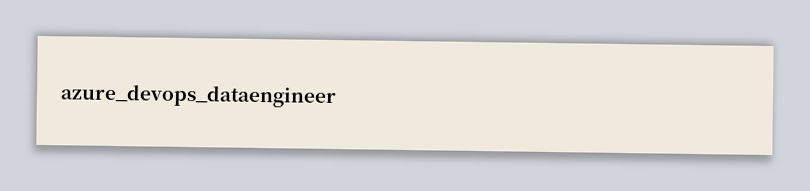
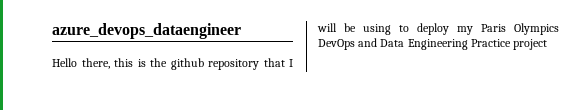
+ Hello there, this is the github repository that I will be using to deploy my Paris Olympics DevOps and Data Engineering Practice project

